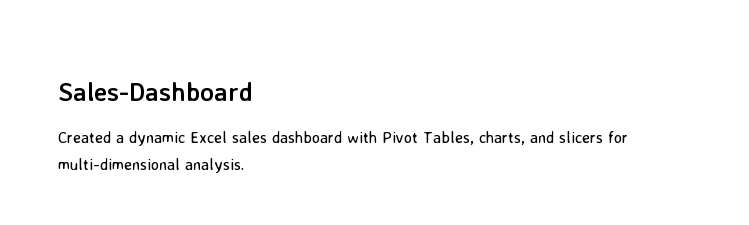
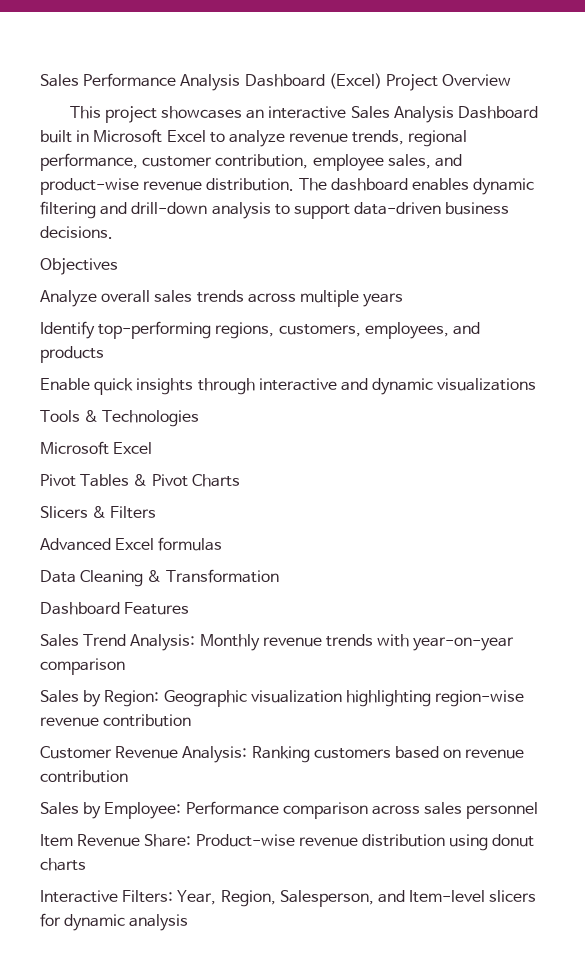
- Sales-Dashboard
- Created a dynamic Excel sales dashboard with Pivot Tables, charts, and slicers for multi-dimensional analysis.
+ Sales Performance Analysis Dashboard (Excel) Project Overview
+ This project showcases an interactive Sales Analysis Dashboard built in Microsoft Excel to analyze revenue trends, regional performance, customer contribution, employee sales, and product-wise revenue distribution. The dashboard enables dynamic filtering and drill-down analysis to support data-driven business decisions.
+ Objectives
+ Analyze overall sales trends across multiple years
+ Identify top-performing regions, customers, employees, and products
+ Enable quick insights through interactive and dynamic visualizations
+ Tools & Technologies
+ Microsoft Excel
+ Pivot Tables & Pivot Charts
+ Slicers & Filters
+ Advanced Excel formulas
+ Data Cleaning & Transformation
+ Dashboard Features
+ Sales Trend Analysis: Monthly revenue trends with year-on-year comparison
+ Sales by Region: Geographic visualization highlighting region-wise revenue contribution
+ Customer Revenue Analysis: Ranking customers based on revenue contribution
+ Sales by Employee: Performance comparison across sales personnel
+ Item Revenue Share: Product-wise revenue distribution using donut charts
+ Interactive Filters: Year, Region, Salesperson, and Item-level slicers for dynamic analysis

